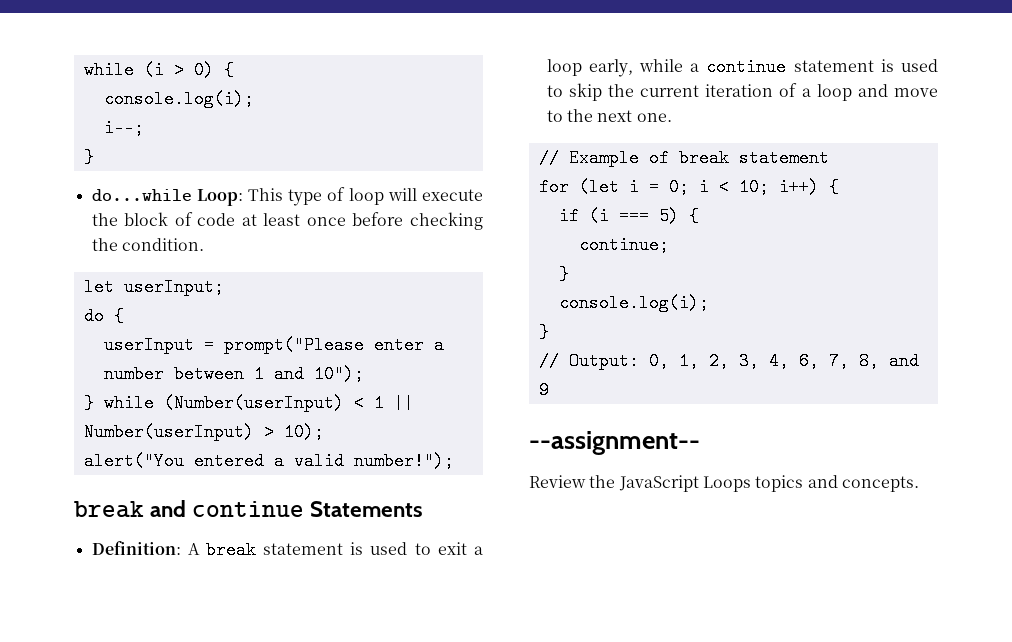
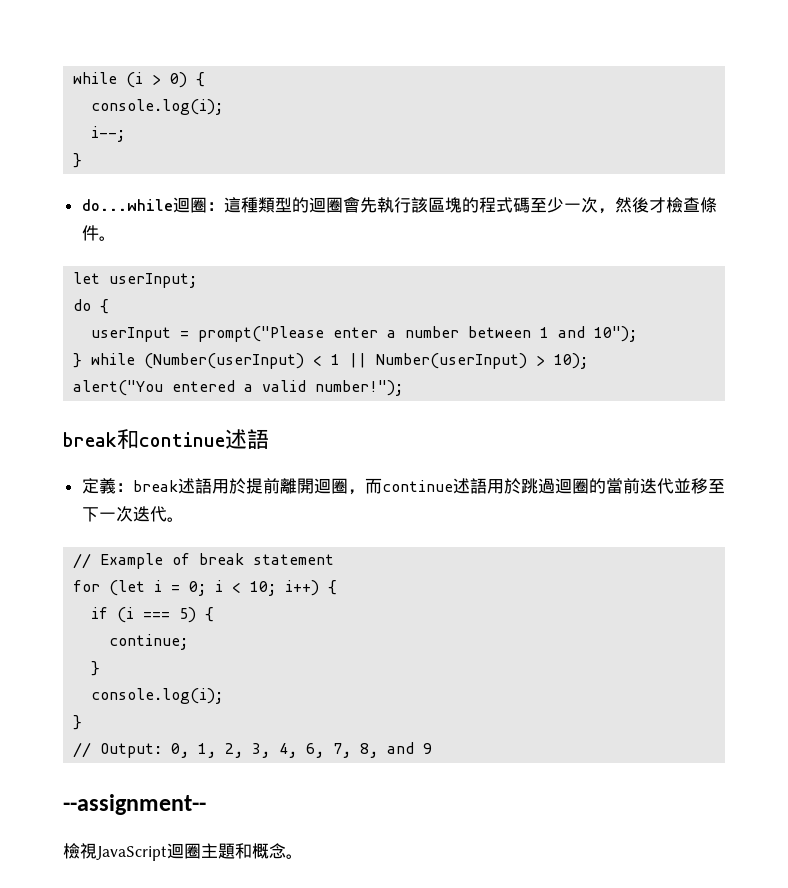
- do...while Loop: This type of loop will execute the block of code at least once before checking the condition.
+ do...while迴圈：這種類型的迴圈會先執行該區塊的程式碼至少一次，然後才檢查條件。
- break and continue Statements
- Definition: A break statement is used to exit a loop early, while a continue statement is used to skip the current iteration of a loop and move to the next one.
+ break和continue述語
+ 定義：break述語用於提前離開迴圈，而continue述語用於跳過迴圈的當前迭代並移至下一次迭代。
- Review the JavaScript Loops topics and concepts.
+ 檢視JavaScript迴圈主題和概念。

